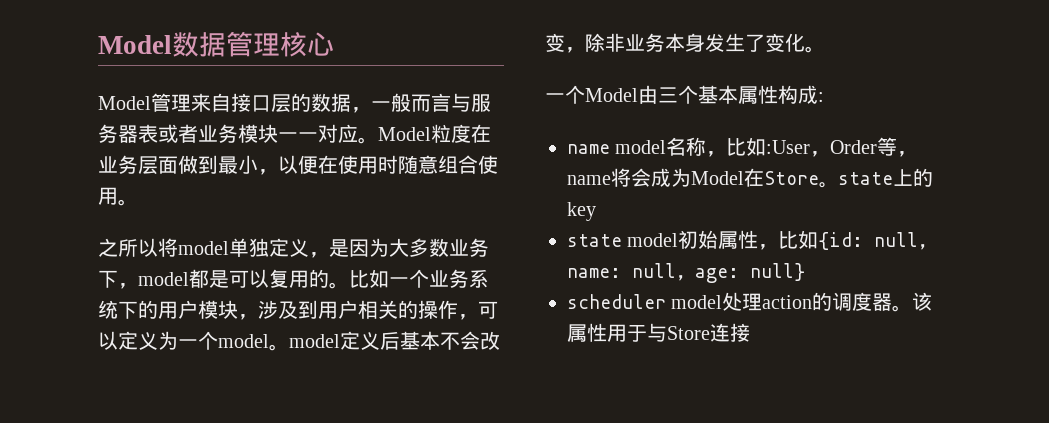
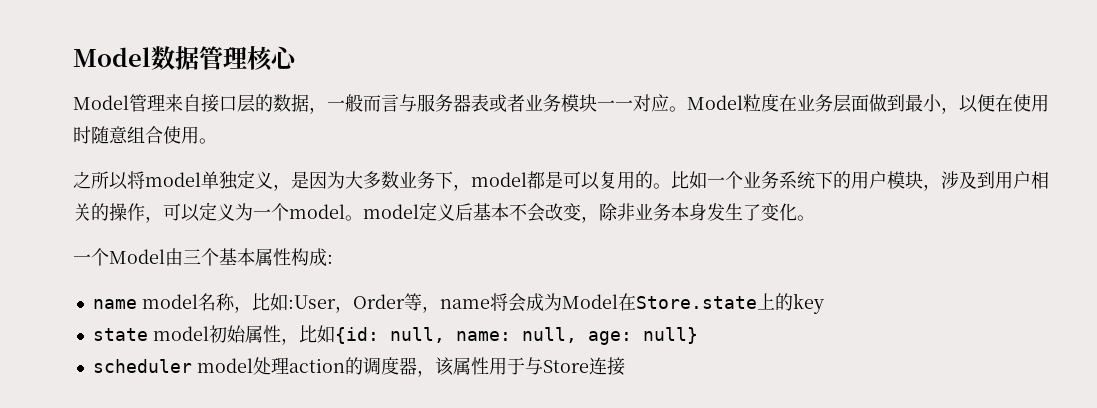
- name model名称，比如:User，Order等，name将会成为Model在Store。state上的key
+ name model名称，比如:User，Order等，name将会成为Model在Store.state上的key
- state model初始属性，比如{id: null，name: null，age: null}
+ state model初始属性，比如{id: null, name: null, age: null}
- scheduler model处理action的调度器。该属性用于与Store连接
+ scheduler model处理action的调度器，该属性用于与Store连接

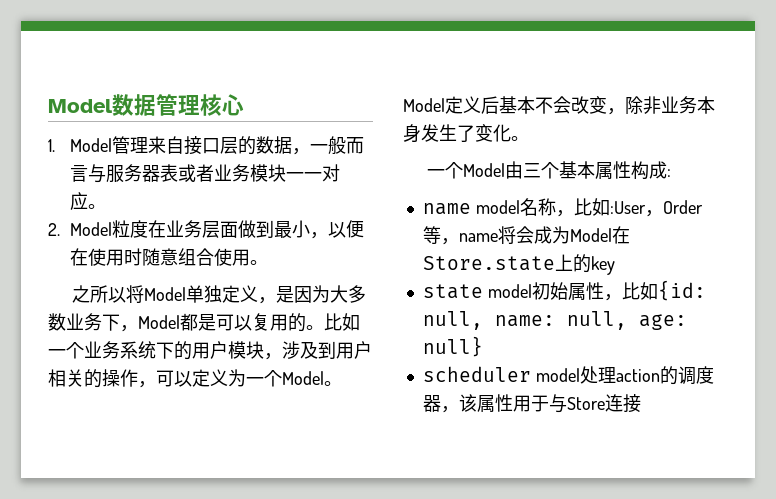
- Model管理来自接口层的数据，一般而言与服务器表或者业务模块一一对应。Model粒度在业务层面做到最小，以便在使用时随意组合使用。
+ 1. Model管理来自接口层的数据，一般而言与服务器表或者业务模块一一对应。
+ 2. Model粒度在业务层面做到最小，以便在使用时随意组合使用。
- 之所以将model单独定义，是因为大多数业务下，model都是可以复用的。
+ 之所以将Model单独定义，是因为大多数业务下，Model都是可以复用的。
- 比如一个业务系统下的用户模块，涉及到用户相关的操作，可以定义为一个model。model定义后基本不会改变，除非业务本身发生了变化。
+ 比如一个业务系统下的用户模块，涉及到用户相关的操作，可以定义为一个Model。Model定义后基本不会改变，除非业务本身发生了变化。

